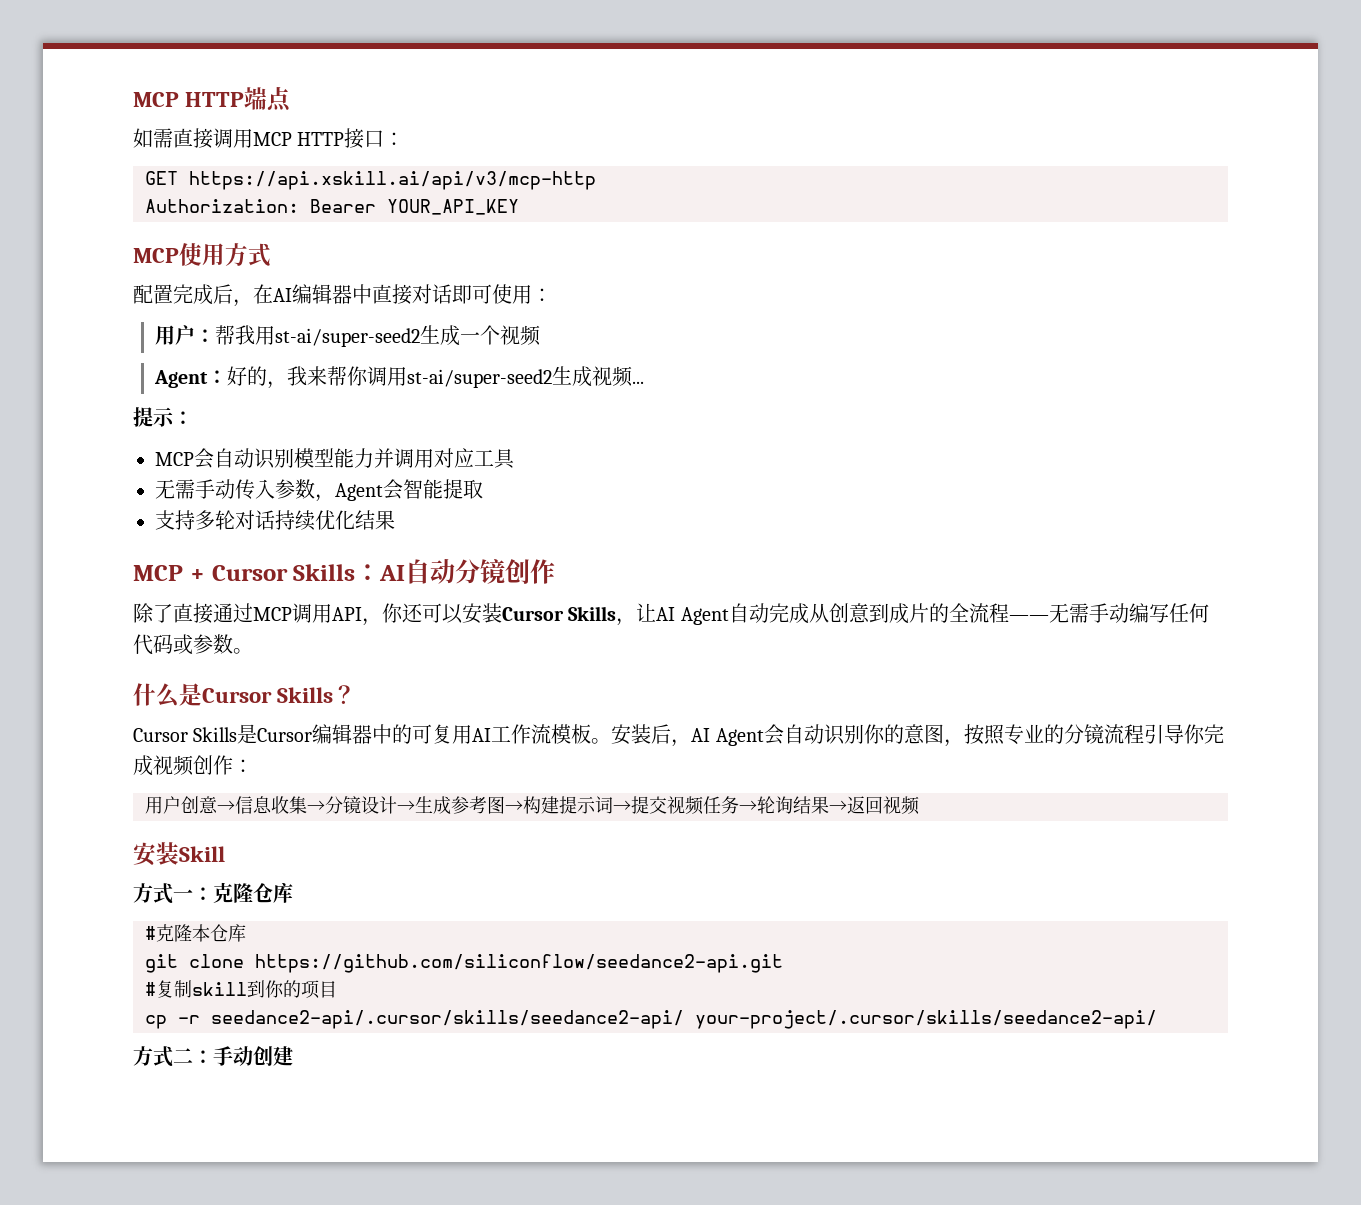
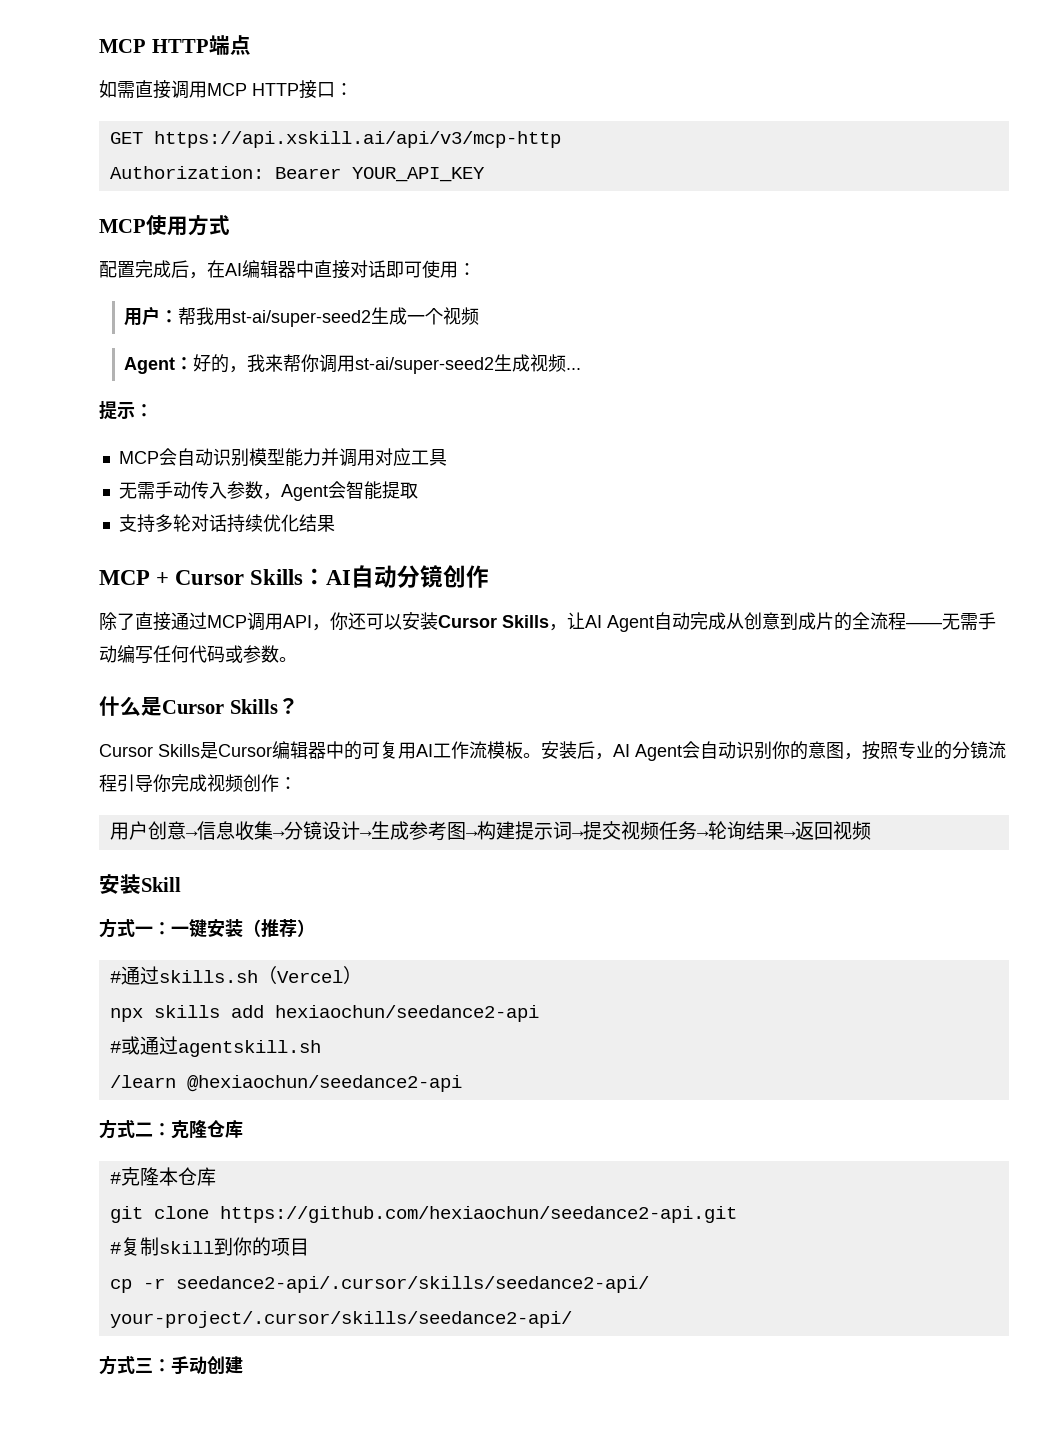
- 方式一：克隆仓库
+ 方式一：一键安装（推荐）
+ #通过skills.sh（Vercel）
+ npx skills add hexiaochun/seedance2-api
+ #或通过agentskill.sh
+ /learn @hexiaochun/seedance2-api
+ 方式二：克隆仓库
- git clone https://github.com/siliconflow/seedance2-api.git
+ git clone https://github.com/hexiaochun/seedance2-api.git
- 方式二：手动创建
+ 方式三：手动创建

